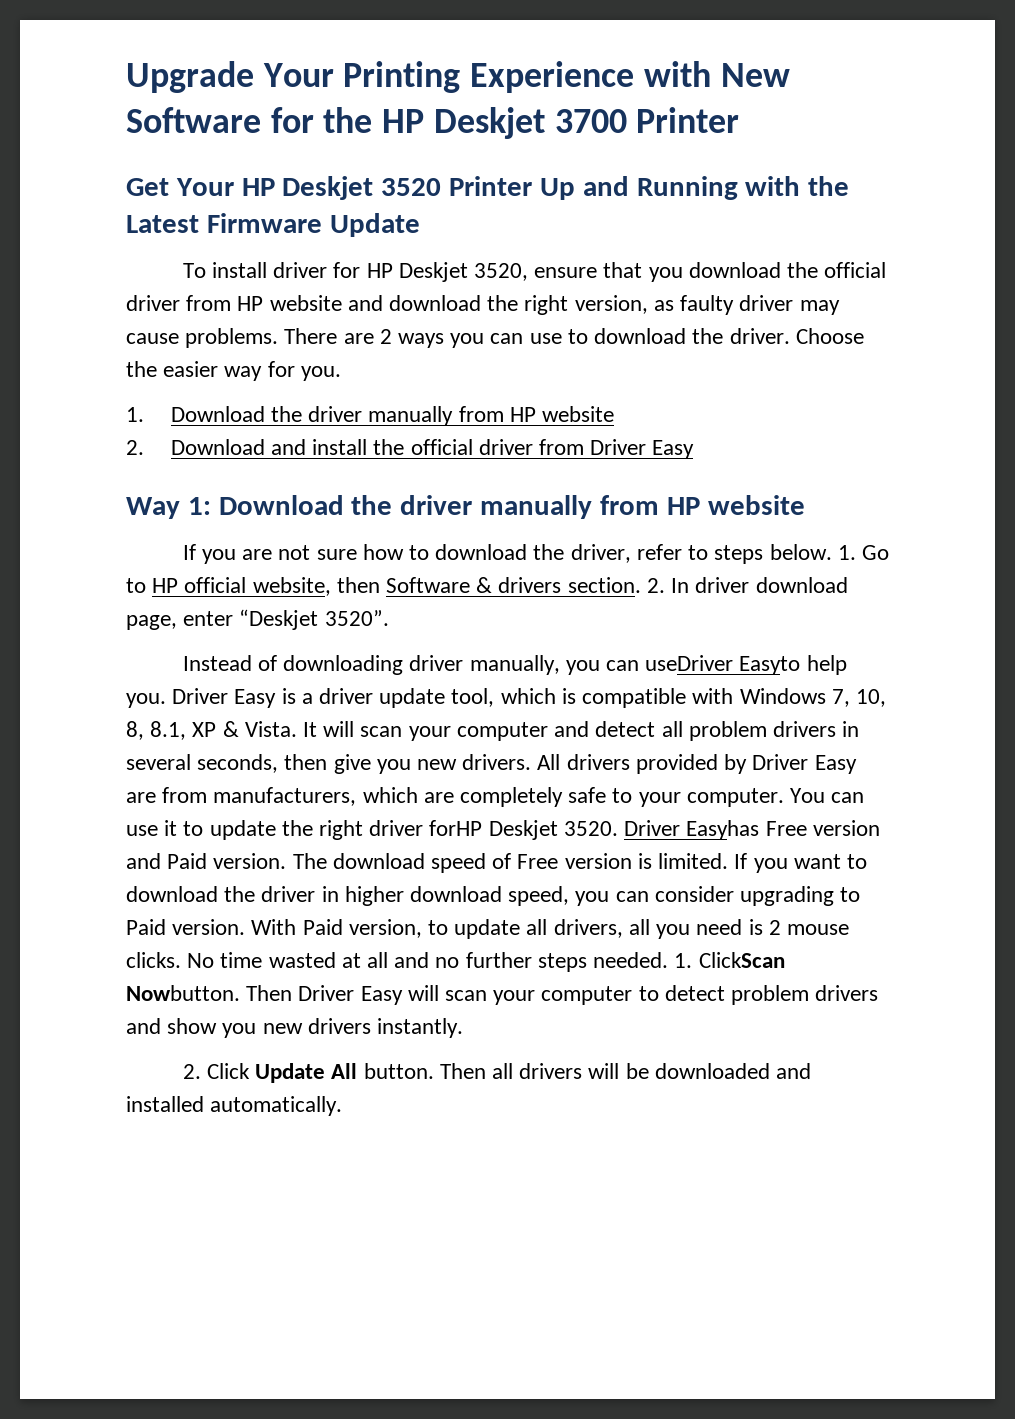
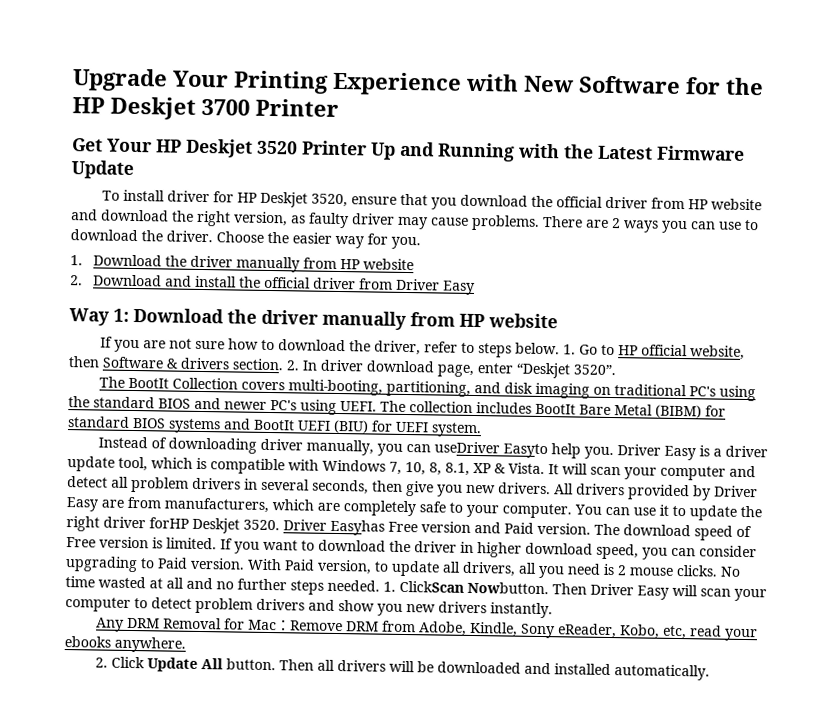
+ The BootIt Collection covers multi-booting, partitioning, and disk imaging on traditional PC's using the standard BIOS and newer PC's using UEFI. The collection includes BootIt Bare Metal (BIBM) for standard BIOS systems and BootIt UEFI (BIU) for UEFI system.
+ Any DRM Removal for Mac：Remove DRM from Adobe, Kindle, Sony eReader, Kobo, etc, read your ebooks anywhere.

